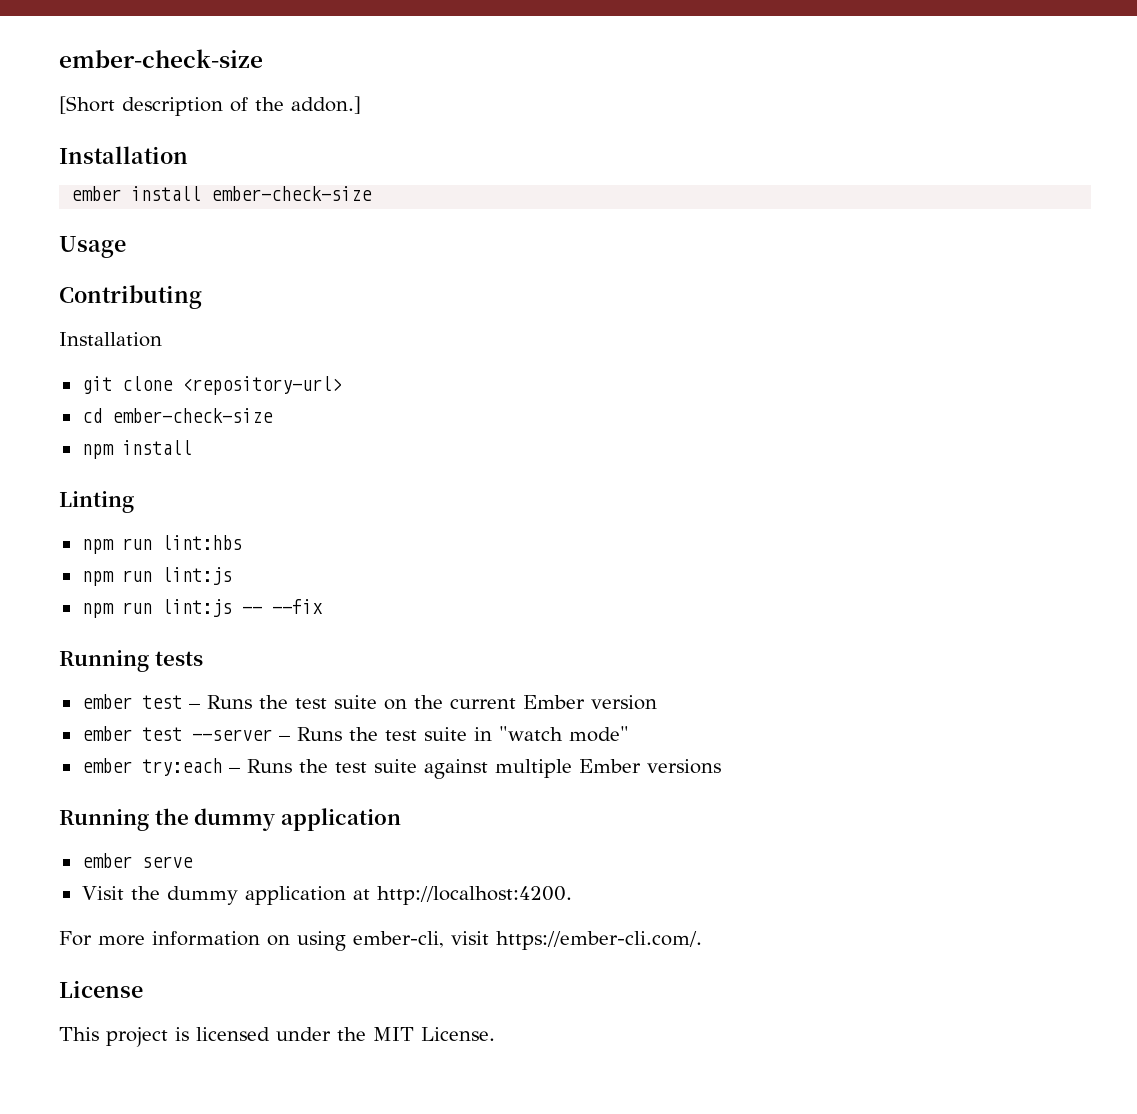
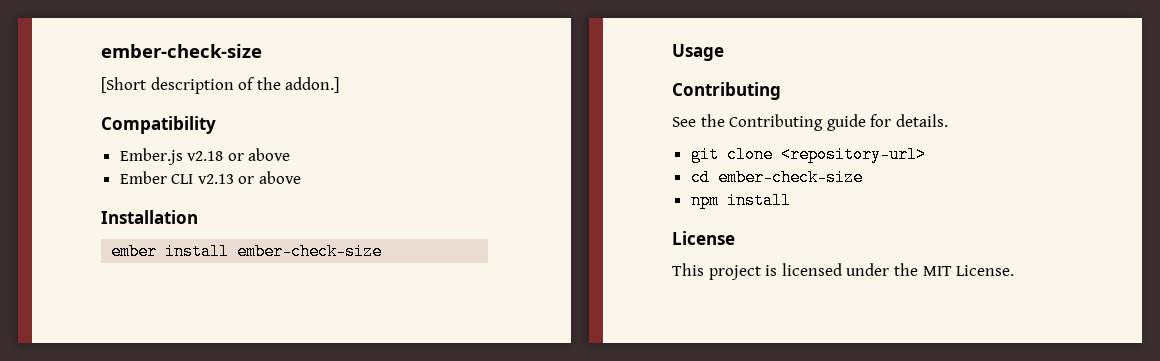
+ Compatibility
+ Ember.js v2.18 or above
+ Ember CLI v2.13 or above
  Usage
  Contributing
- Installation
+ See the Contributing guide for details.
- Linting
- npm run lint:hbs
- npm run lint:js
- npm run lint:js -- --fix
- Running tests
- ember test – Runs the test suite on the current Ember version
- ember test --server – Runs the test suite in "watch mode"
- ember try:each – Runs the test suite against multiple Ember versions
- Running the dummy application
- ember serve
- Visit the dummy application at http://localhost:4200.
- For more information on using ember-cli, visit https://ember-cli.com/.

